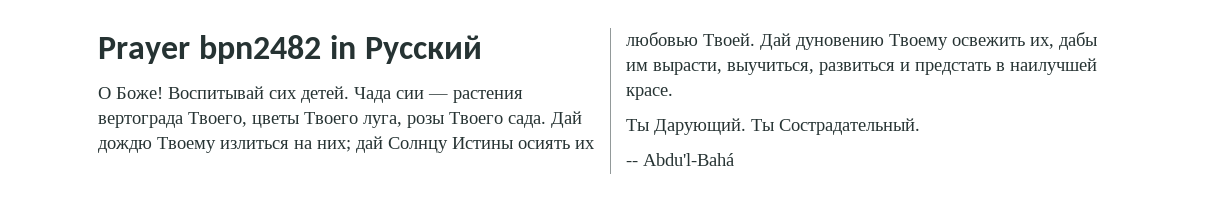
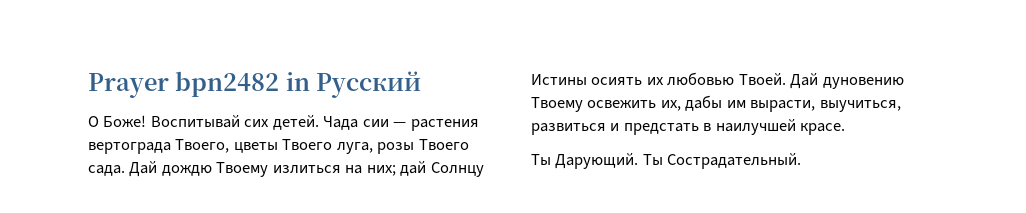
- -- Abdu'l-Bahá

